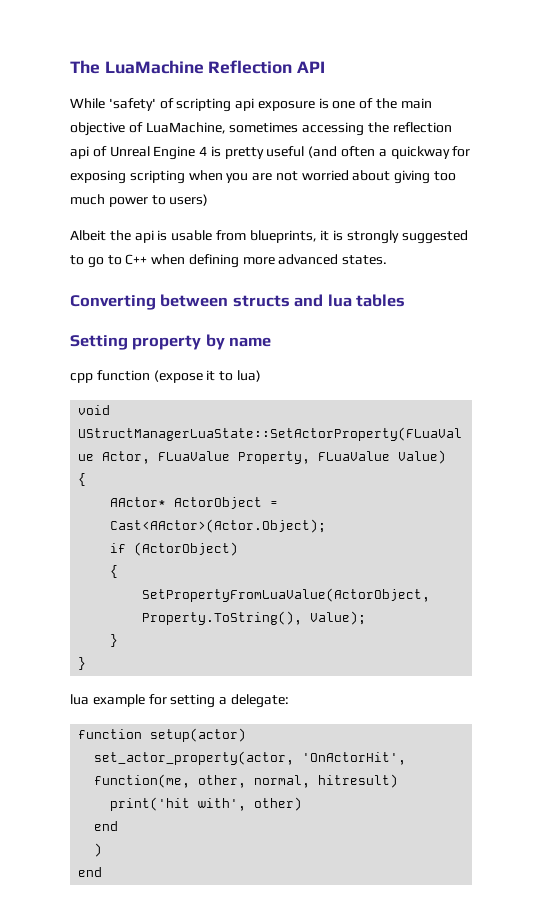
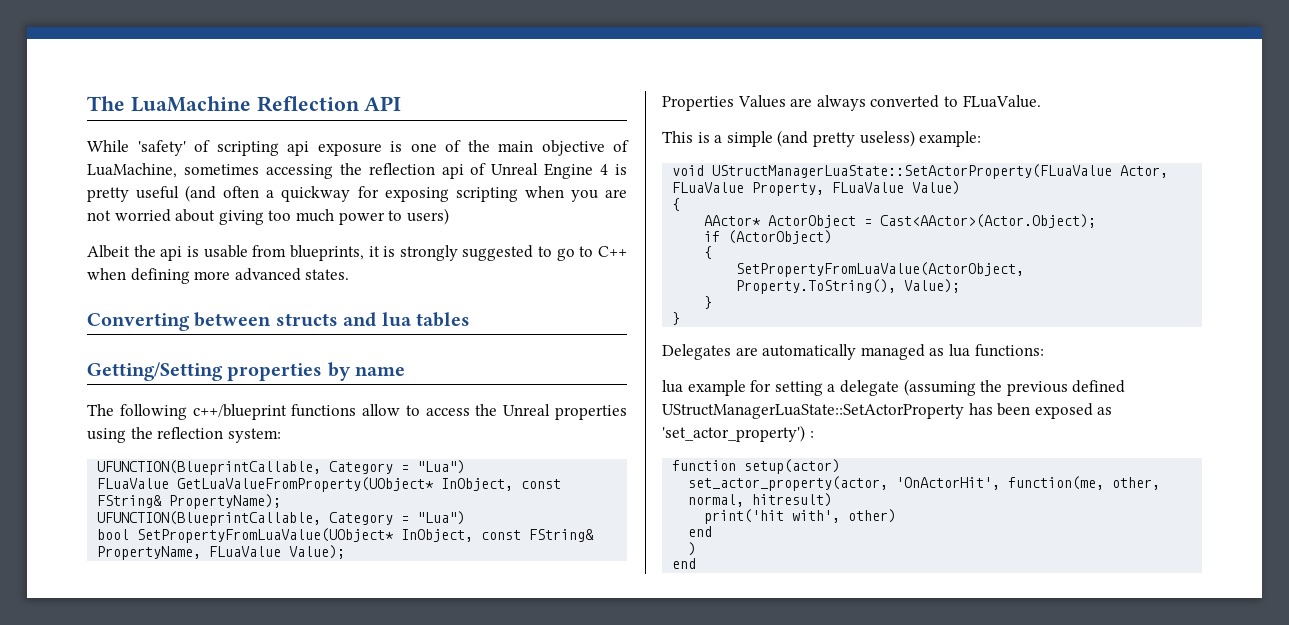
- Setting property by name
+ Getting/Setting properties by name
- cpp function (expose it to lua)
+ The following c++/blueprint functions allow to access the Unreal properties using the reflection system:
+ UFUNCTION(BlueprintCallable, Category = "Lua")
+ FLuaValue GetLuaValueFromProperty(UObject* InObject, const FString& PropertyName);
+ UFUNCTION(BlueprintCallable, Category = "Lua")
+ bool SetPropertyFromLuaValue(UObject* InObject, const FString& PropertyName, FLuaValue Value);
+ Properties Values are always converted to FLuaValue.
+ This is a simple (and pretty useless) example:
+ Delegates are automatically managed as lua functions:
- lua example for setting a delegate:
+ lua example for setting a delegate (assuming the previous defined UStructManagerLuaState::SetActorProperty has been exposed as 'set_actor_property') :

